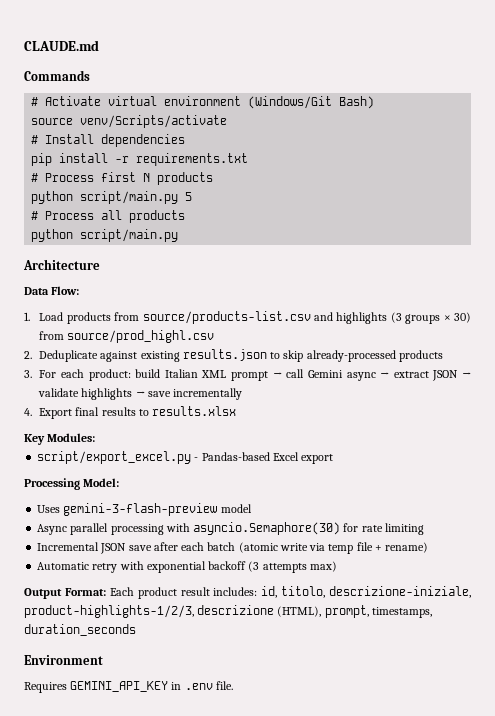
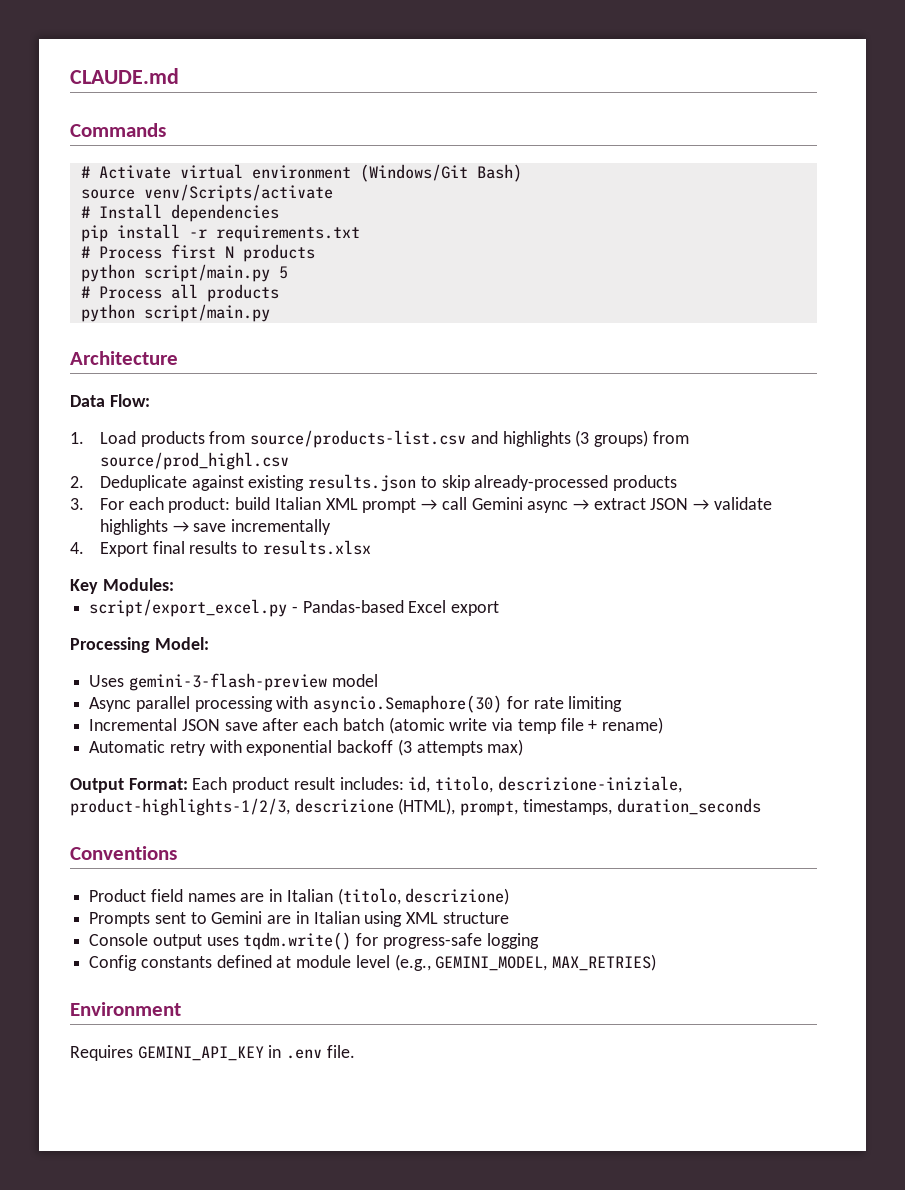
- 1. Load products from source/products-list.csv and highlights (3 groups × 30) from source/prod_highl.csv
+ 1. Load products from source/products-list.csv and highlights (3 groups) from source/prod_highl.csv
+ Conventions
+ Product field names are in Italian (titolo, descrizione)
+ Prompts sent to Gemini are in Italian using XML structure
+ Console output uses tqdm.write() for progress-safe logging
+ Config constants defined at module level (e.g., GEMINI_MODEL, MAX_RETRIES)

